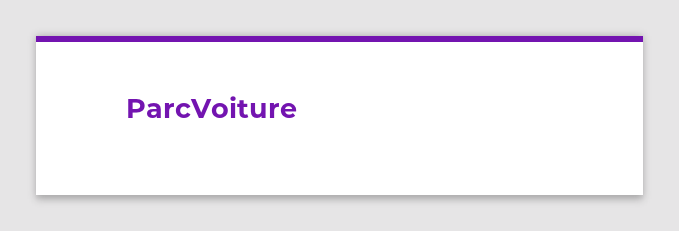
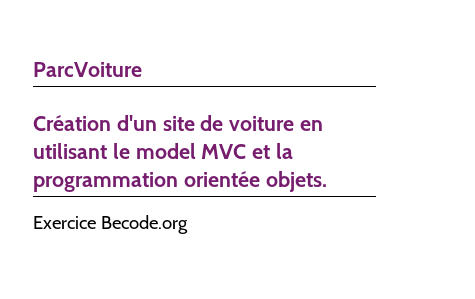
+ Création d'un site de voiture en utilisant le model MVC et la programmation orientée objets.
+ Exercice Becode.org

